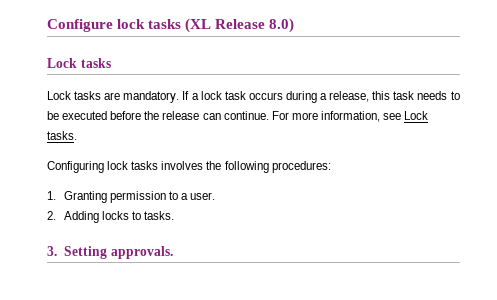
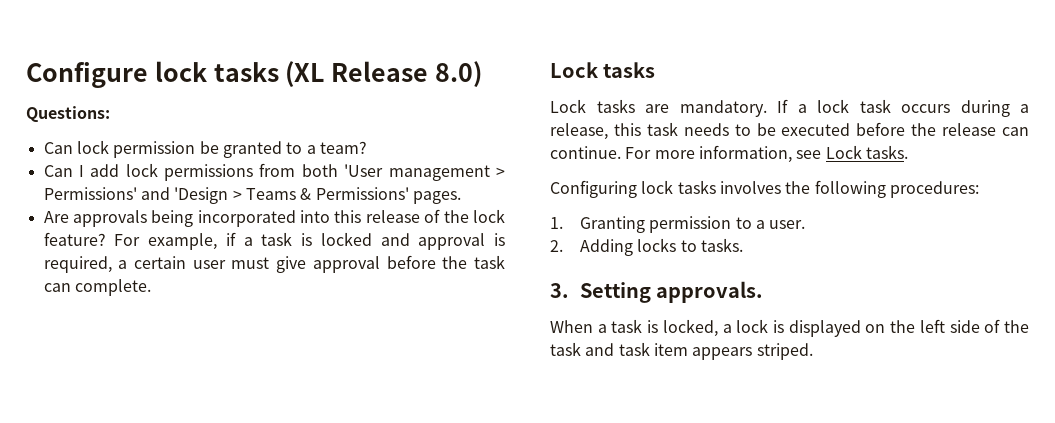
+ Questions:
+ Can lock permission be granted to a team?
+ Can I add lock permissions from both 'User management > Permissions' and 'Design > Teams & Permissions' pages.
+ Are approvals being incorporated into this release of the lock feature? For example, if a task is locked and approval is required, a certain user must give approval before the task can complete.
+ When a task is locked, a lock is displayed on the left side of the task and task item appears striped.

